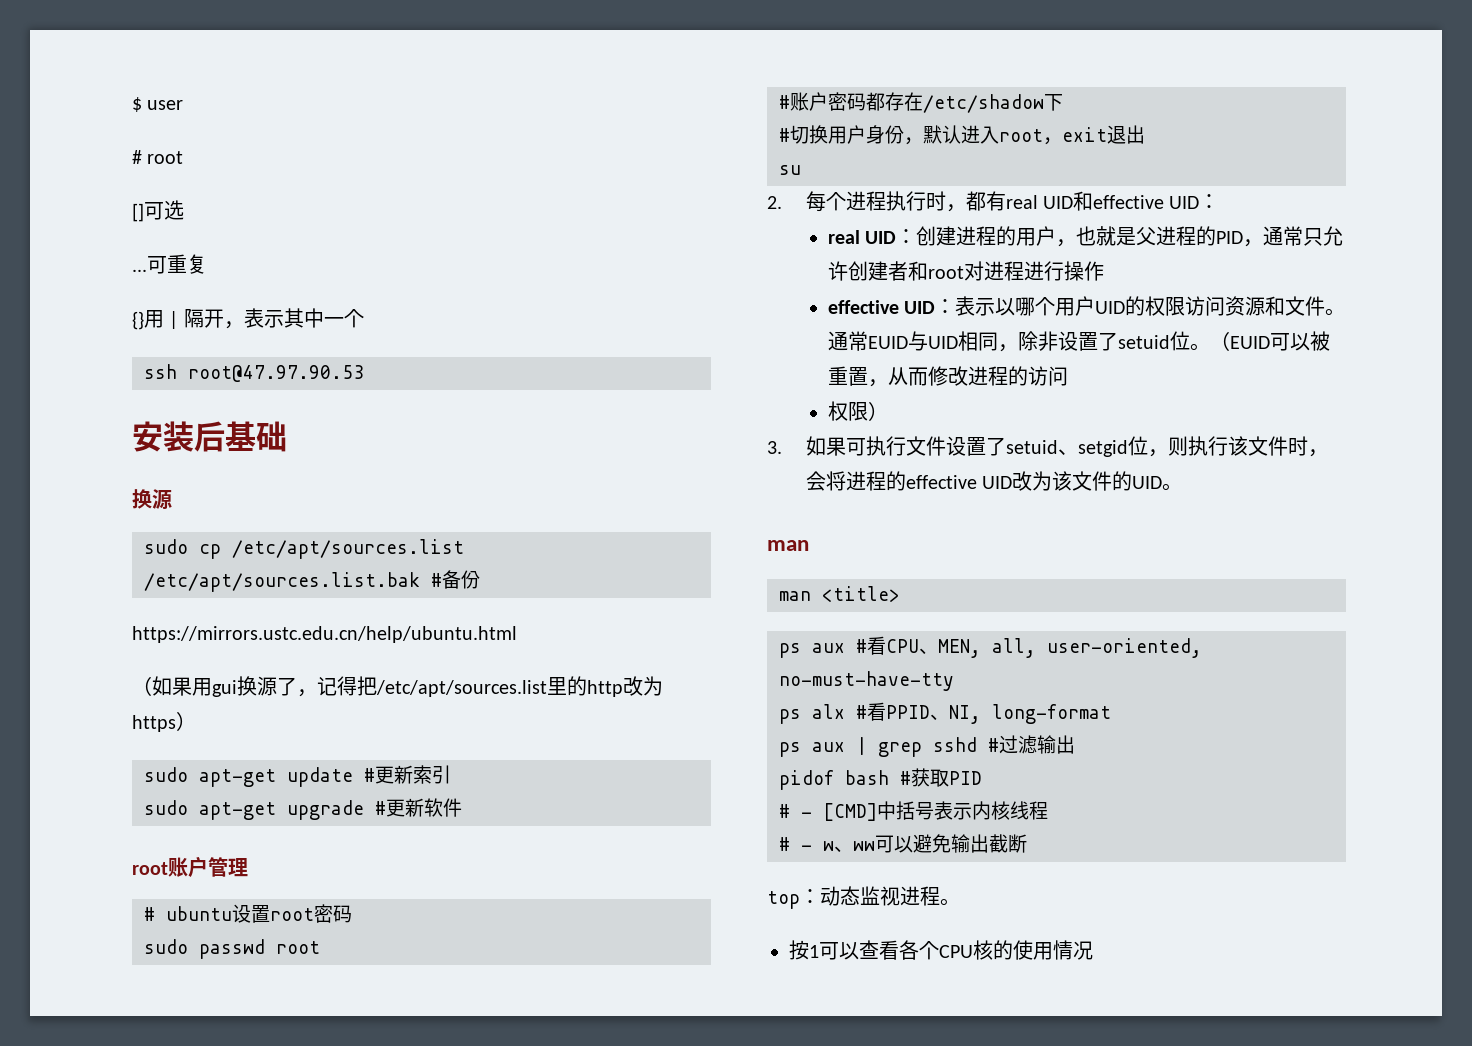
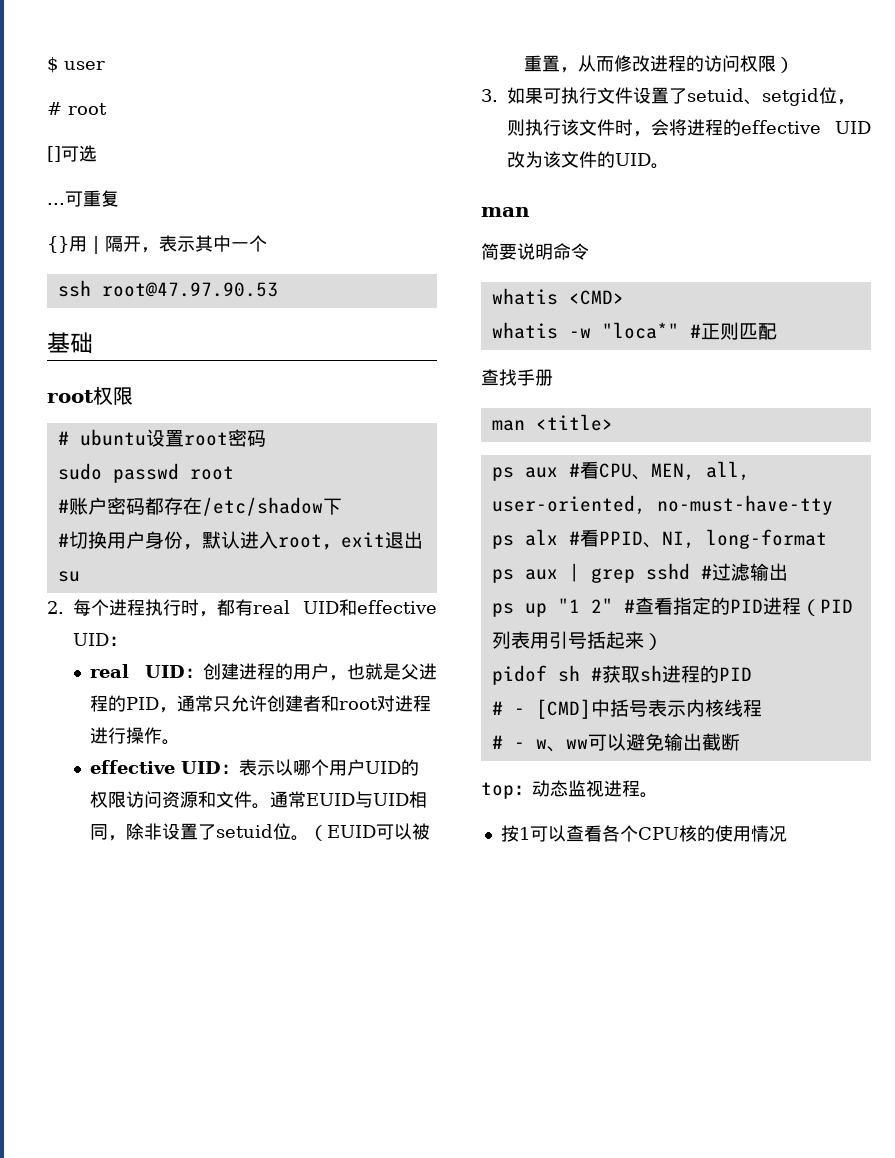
- 安装后基础
- 换源
- sudo cp /etc/apt/sources.list /etc/apt/sources.list.bak #备份
- https://mirrors.ustc.edu.cn/help/ubuntu.html
- （如果用gui换源了，记得把/etc/apt/sources.list里的http改为https）
- sudo apt-get update #更新索引
- sudo apt-get upgrade #更新软件
- root账户管理
+ 基础
+ root权限
- real UID：创建进程的用户，也就是父进程的PID，通常只允许创建者和root对进程进行操作
+ real UID：创建进程的用户，也就是父进程的PID，通常只允许创建者和root对进程进行操作。
- （EUID可以被重置，从而修改进程的访问
- 权限）
+ （EUID可以被重置，从而修改进程的访问权限）
+ 简要说明命令
+ whatis <CMD>
+ whatis -w "loca*" #正则匹配
+ 查找手册
+ ps up "1 2" #查看指定的PID进程（PID列表用引号括起来）
- pidof bash #获取PID
+ pidof sh #获取sh进程的PID

